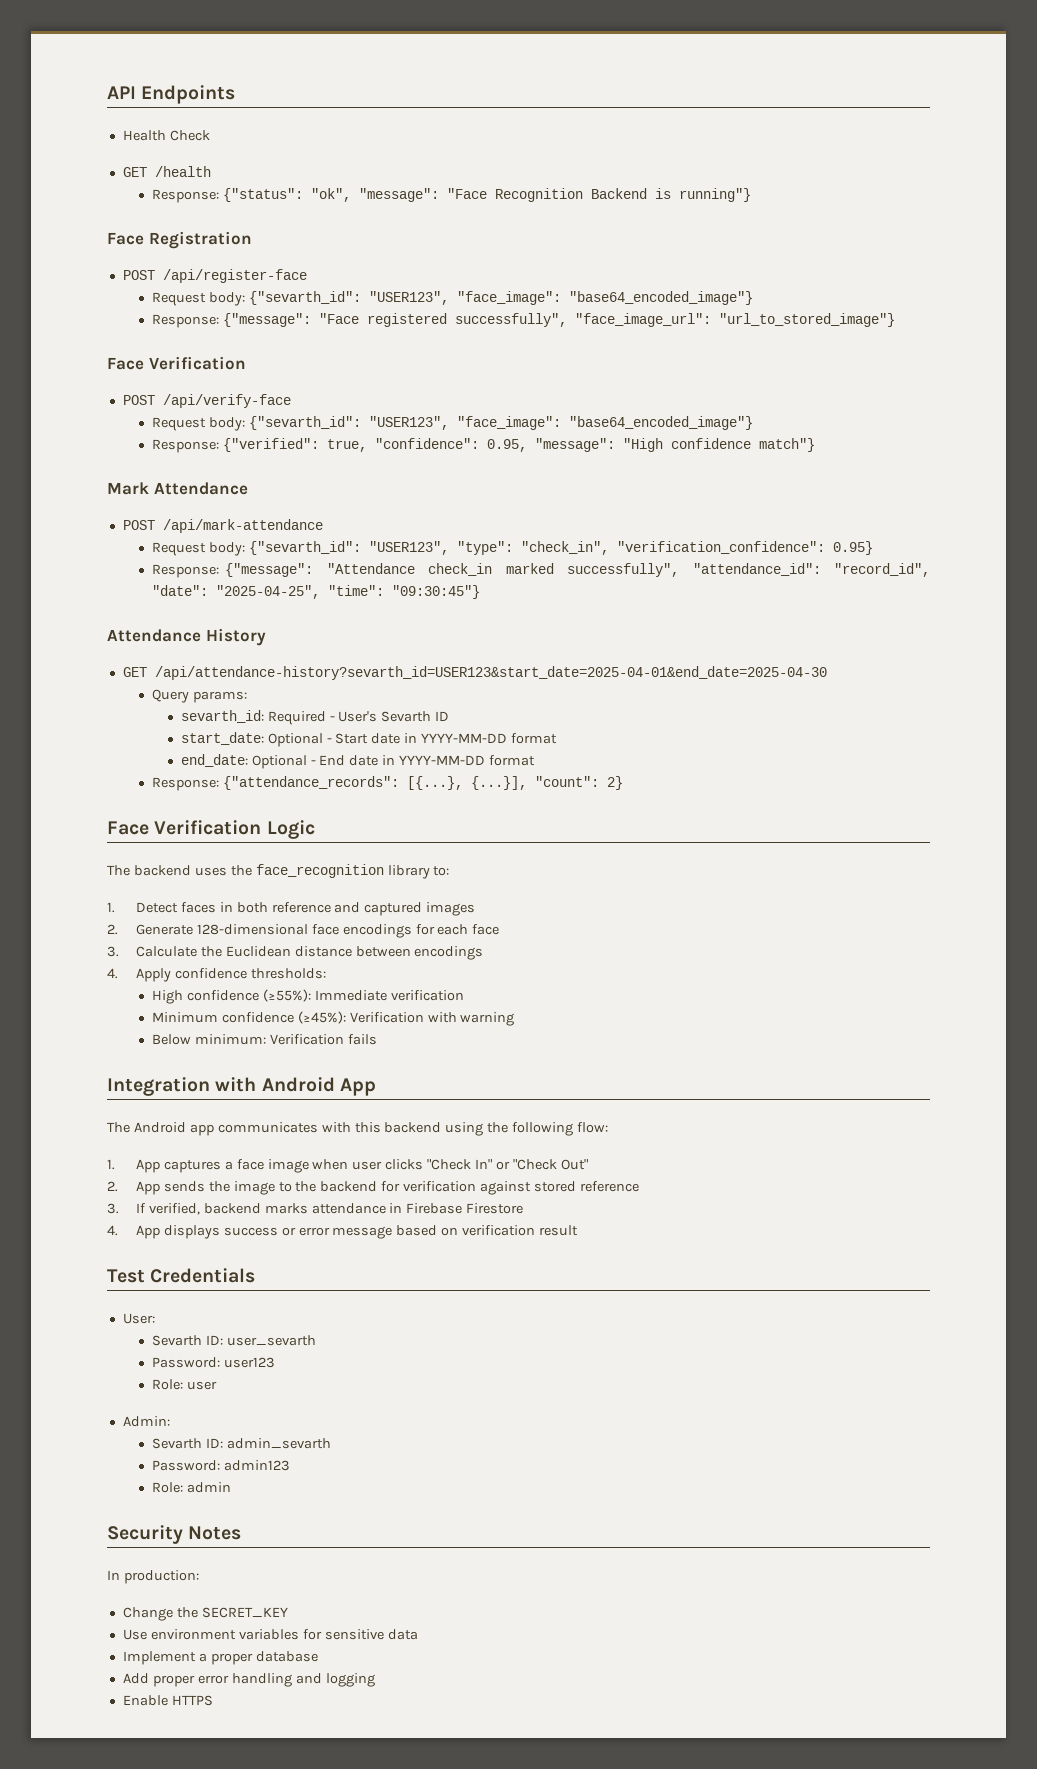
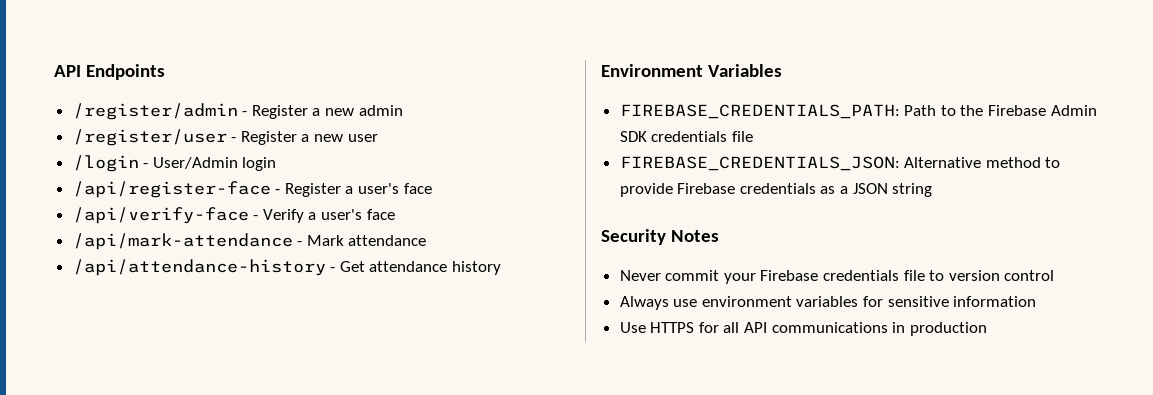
- Health Check
- GET /health
- Response: {"status": "ok", "message": "Face Recognition Backend is running"}
- Face Registration
- POST /api/register-face
- Request body: {"sevarth_id": "USER123", "face_image": "base64_encoded_image"}
- Response: {"message": "Face registered successfully", "face_image_url": "url_to_stored_image"}
- Face Verification
- POST /api/verify-face
- Request body: {"sevarth_id": "USER123", "face_image": "base64_encoded_image"}
- Response: {"verified": true, "confidence": 0.95, "message": "High confidence match"}
- Mark Attendance
- POST /api/mark-attendance
- Request body: {"sevarth_id": "USER123", "type": "check_in", "verification_confidence": 0.95}
- Response: {"message": "Attendance check_in marked successfully", "attendance_id": "record_id", "date": "2025-04-25", "time": "09:30:45"}
- Attendance History
- GET /api/attendance-history?sevarth_id=USER123&start_date=2025-04-01&end_date=2025-04-30
- Query params:
- sevarth_id: Required - User's Sevarth ID
- start_date: Optional - Start date in YYYY-MM-DD format
- end_date: Optional - End date in YYYY-MM-DD format
- Response: {"attendance_records": [{...}, {...}], "count": 2}
- Face Verification Logic
- The backend uses the face_recognition library to:
- 1. Detect faces in both reference and captured images
- 2. Generate 128-dimensional face encodings for each face
- 3. Calculate the Euclidean distance between encodings
- 4. Apply confidence thresholds:
- High confidence (≥55%): Immediate verification
- Minimum confidence (≥45%): Verification with warning
- Below minimum: Verification fails
- Integration with Android App
- The Android app communicates with this backend using the following flow:
- 1. App captures a face image when user clicks "Check In" or "Check Out"
- 2. App sends the image to the backend for verification against stored reference
- 3. If verified, backend marks attendance in Firebase Firestore
- 4. App displays success or error message based on verification result
- Test Credentials
- User:
- Sevarth ID: user_sevarth
- Password: user123
- Role: user
- Admin:
- Sevarth ID: admin_sevarth
- Password: admin123
- Role: admin
+ /register/admin - Register a new admin
+ /register/user - Register a new user
+ /login - User/Admin login
+ /api/register-face - Register a user's face
+ /api/verify-face - Verify a user's face
+ /api/mark-attendance - Mark attendance
+ /api/attendance-history - Get attendance history
+ Environment Variables
+ FIREBASE_CREDENTIALS_PATH: Path to the Firebase Admin SDK credentials file
+ FIREBASE_CREDENTIALS_JSON: Alternative method to provide Firebase credentials as a JSON string
  Security Notes
- In production:
- Change the SECRET_KEY
- Use environment variables for sensitive data
- Implement a proper database
- Add proper error handling and logging
- Enable HTTPS
+ Never commit your Firebase credentials file to version control
+ Always use environment variables for sensitive information
+ Use HTTPS for all API communications in production

